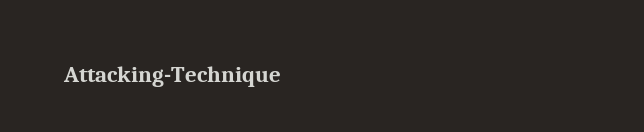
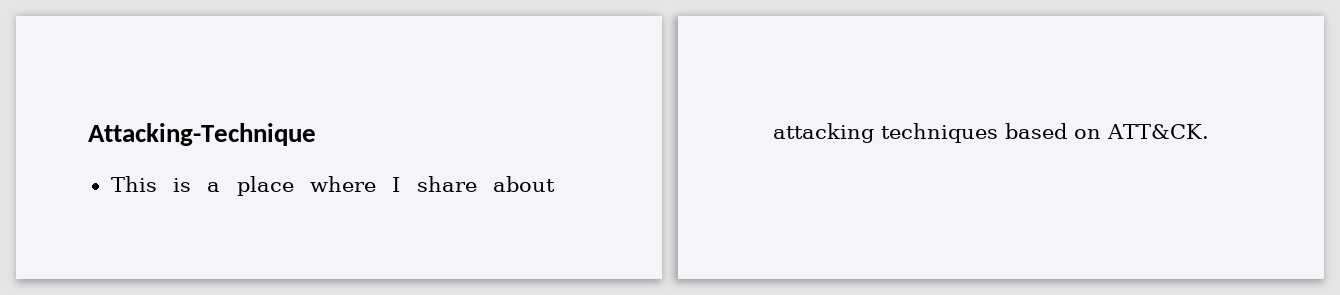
+ This is a place where I share about attacking techniques based on ATT&CK.

